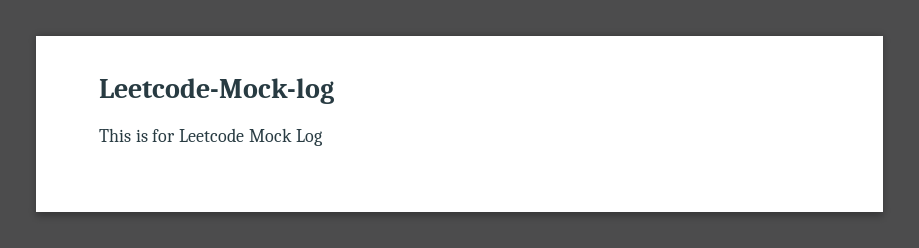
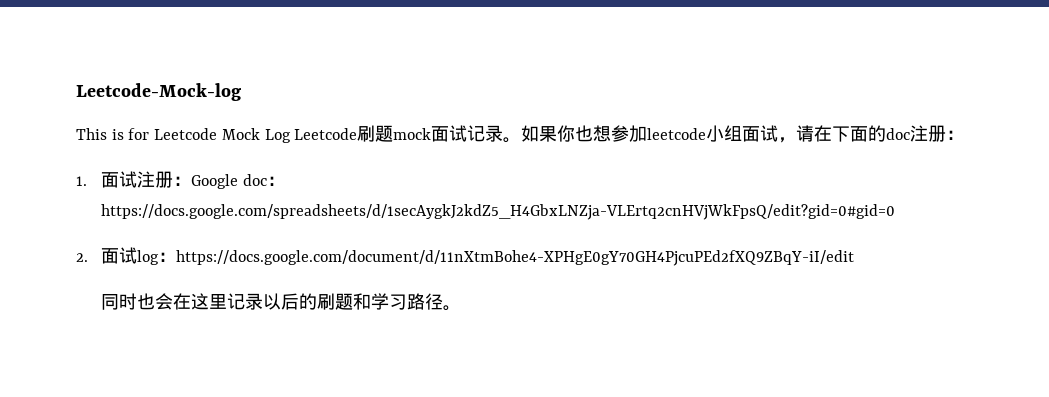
- This is for Leetcode Mock Log
+ This is for Leetcode Mock Log Leetcode刷题mock面试记录。如果你也想参加leetcode小组面试，请在下面的doc注册：
+ 1.面试注册：Google doc：https://docs.google.com/spreadsheets/d/1secAygkJ2kdZ5_H4GbxLNZja-VLErtq2cnHVjWkFpsQ/edit?gid=0#gid=0
+ 2.面试log：https://docs.google.com/document/d/11nXtmBohe4-XPHgE0gY70GH4PjcuPEd2fXQ9ZBqY-iI/edit
+ 同时也会在这里记录以后的刷题和学习路径。

